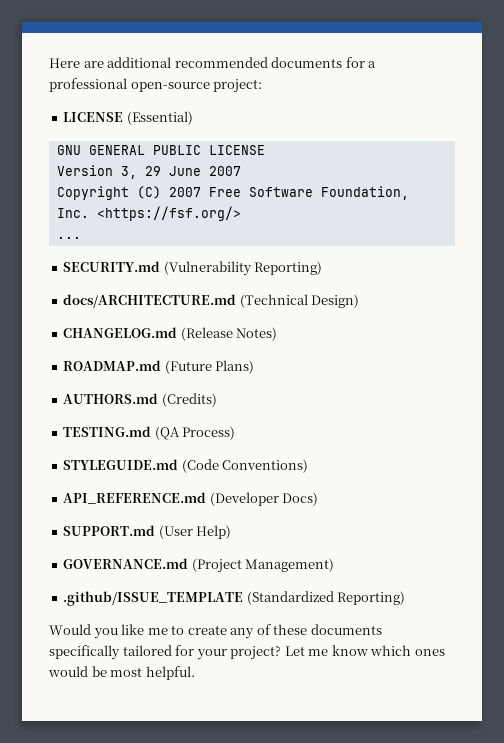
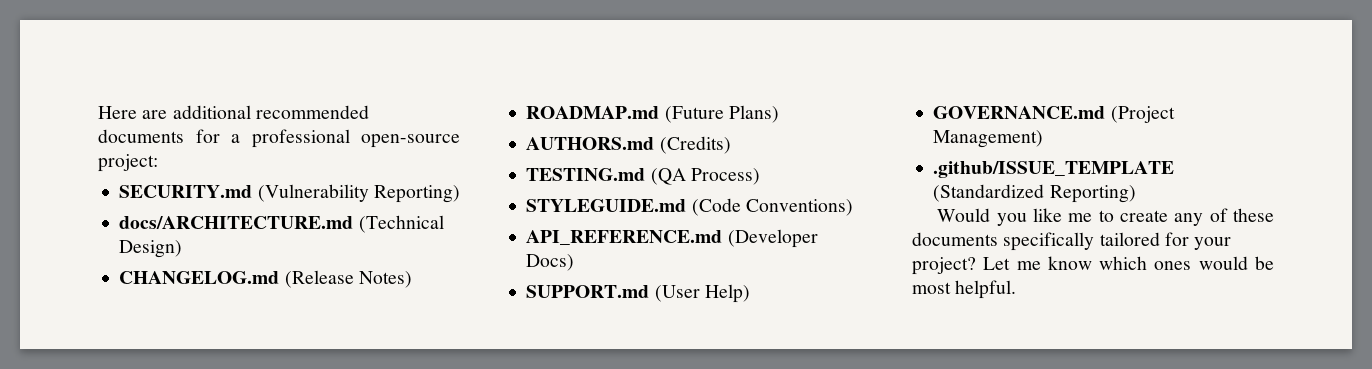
- LICENSE (Essential)
- GNU GENERAL PUBLIC LICENSE
- Version 3, 29 June 2007
- Copyright (C) 2007 Free Software Foundation, Inc. <https://fsf.org/>
- ...

